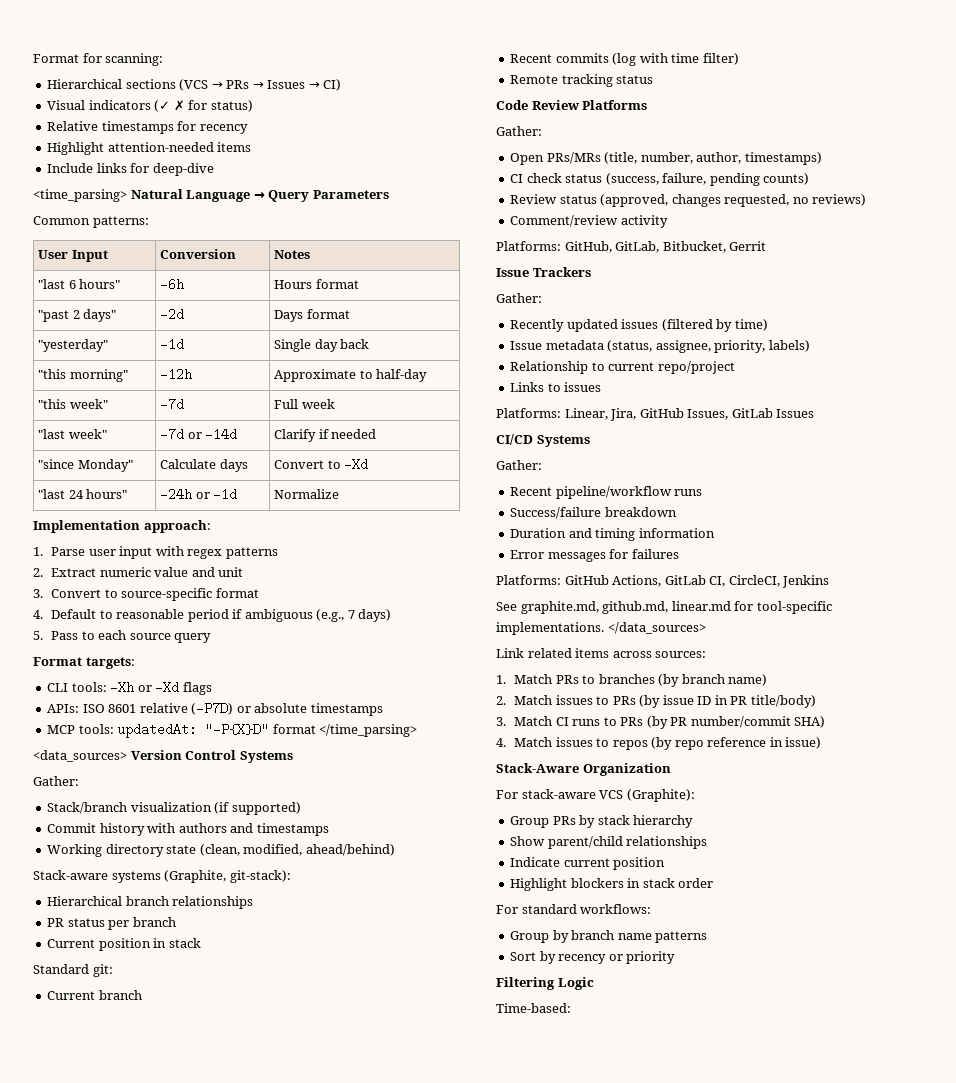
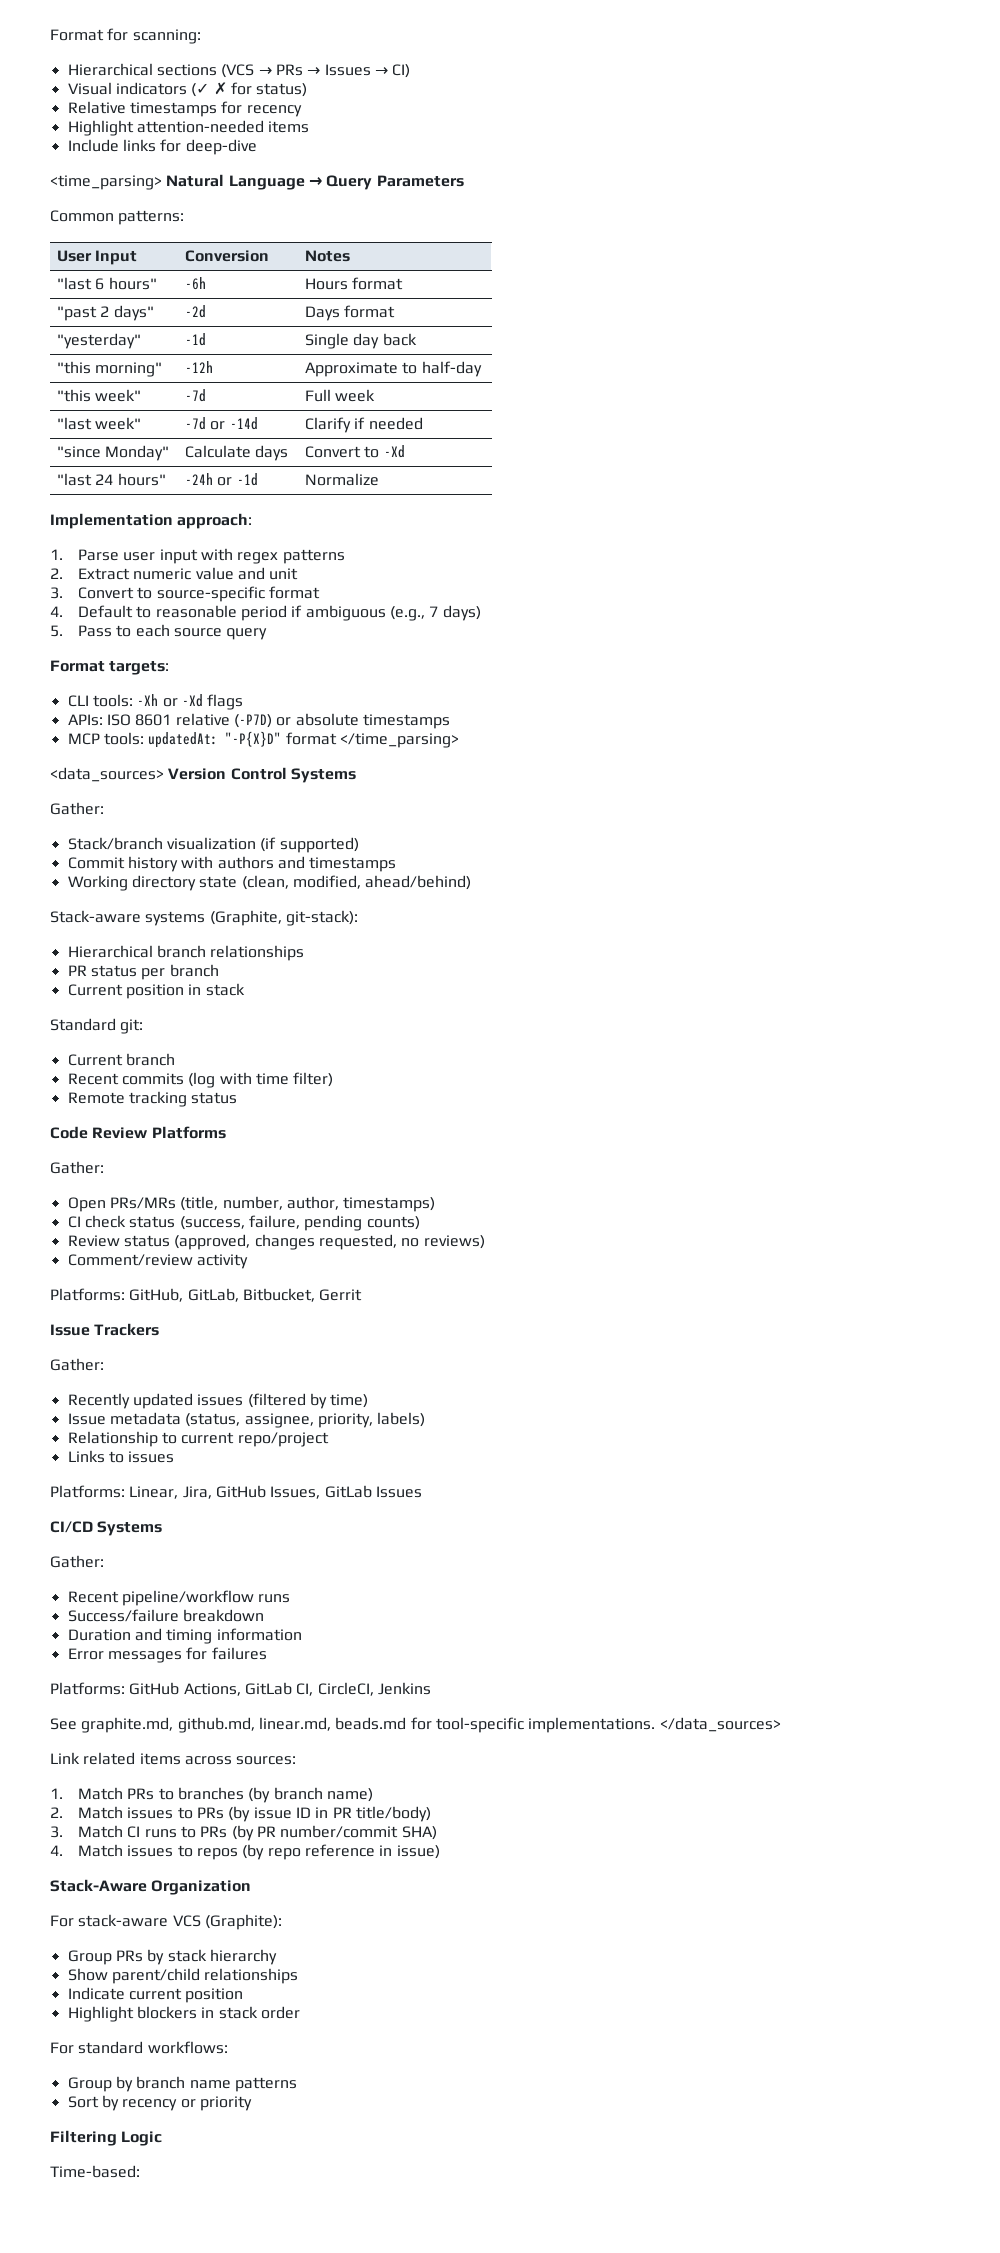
- See graphite.md, github.md, linear.md for tool-specific implementations.
+ See graphite.md, github.md, linear.md, beads.md for tool-specific implementations.

